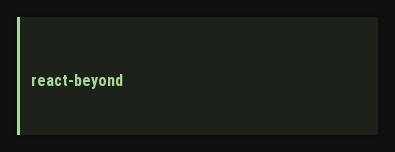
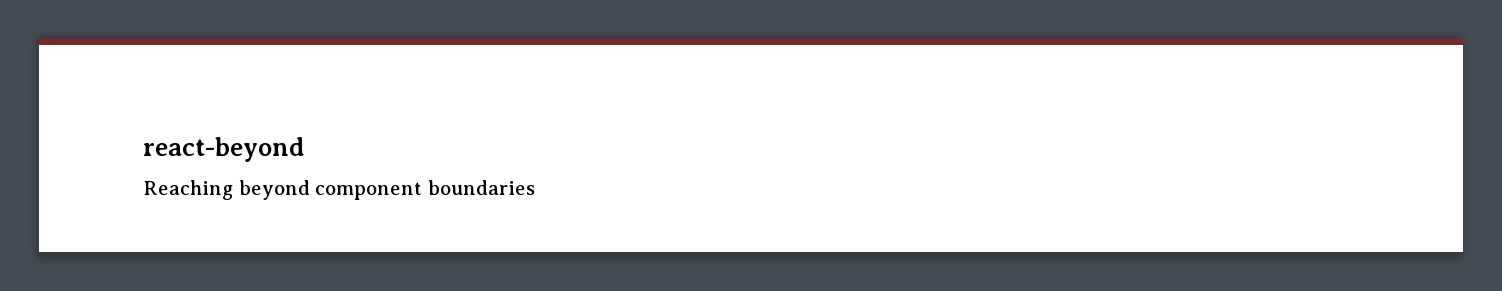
+ Reaching beyond component boundaries

